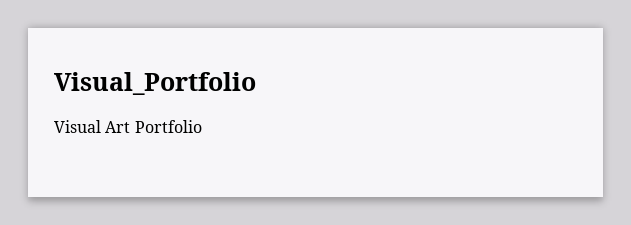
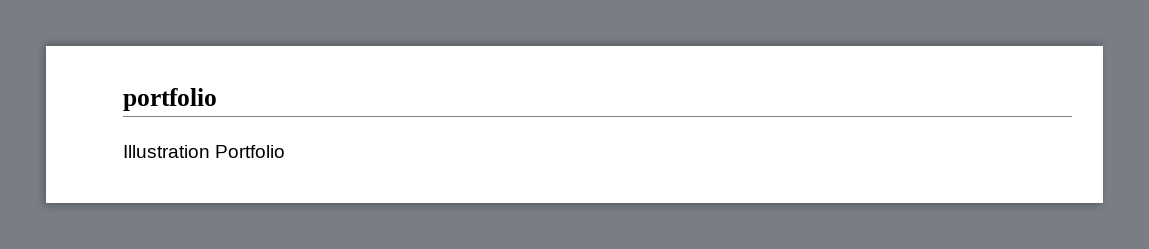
- Visual_Portfolio
- Visual Art Portfolio
+ portfolio
+ Illustration Portfolio

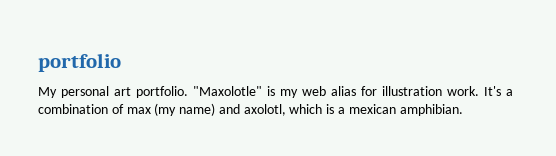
- Illustration Portfolio
+ My personal art portfolio. "Maxolotle" is my web alias for illustration work. It's a combination of max (my name) and axolotl, which is a mexican amphibian.

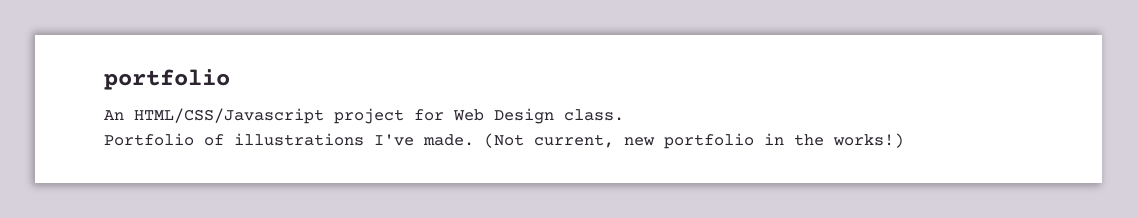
- My personal art portfolio. "Maxolotle" is my web alias for illustration work. It's a combination of max (my name) and axolotl, which is a mexican amphibian.
+ An HTML/CSS/Javascript project for Web Design class.
+ Portfolio of illustrations I've made. (Not current, new portfolio in the works!)

